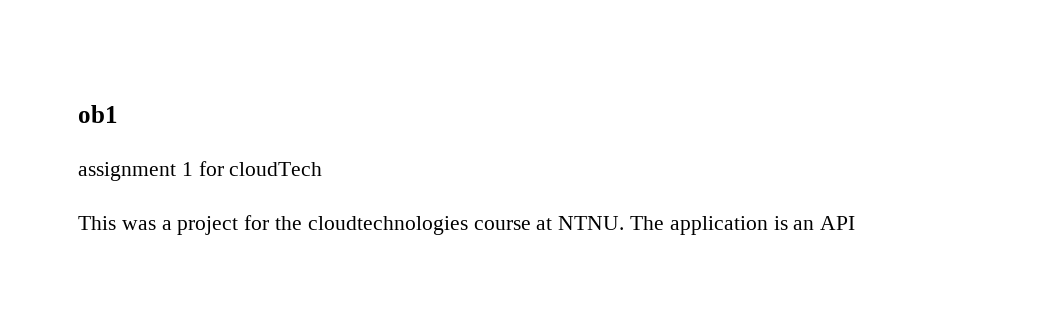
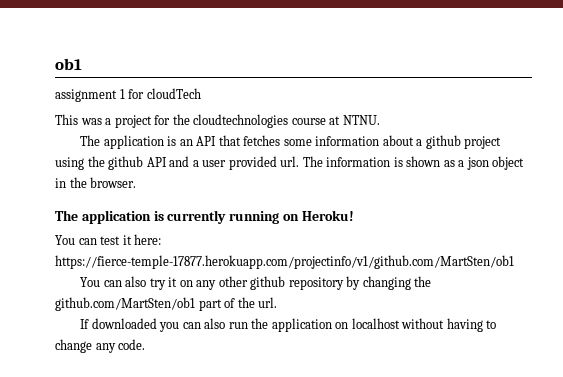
- This was a project for the cloudtechnologies course at NTNU. The application is an API
+ This was a project for the cloudtechnologies course at NTNU.
+ The application is an API that fetches some information about a github project using the github API and a user provided url. The information is shown as a json object in the browser.
+ The application is currently running on Heroku!
+ You can test it here: https://fierce-temple-17877.herokuapp.com/projectinfo/v1/github.com/MartSten/ob1
+ You can also try it on any other github repository by changing the github.com/MartSten/ob1 part of the url.
+ If downloaded you can also run the application on localhost without having to change any code.

